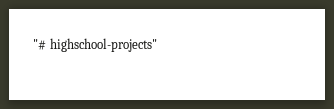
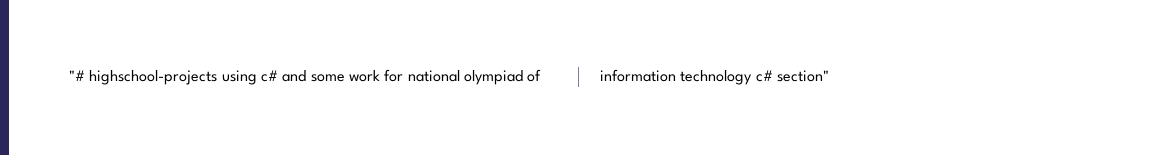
- "# highschool-projects"
+ "# highschool-projects using c# and some work for national olympiad of information technology c# section"

